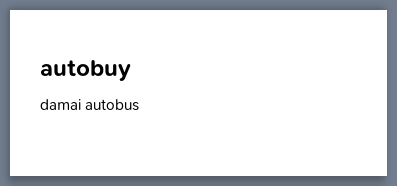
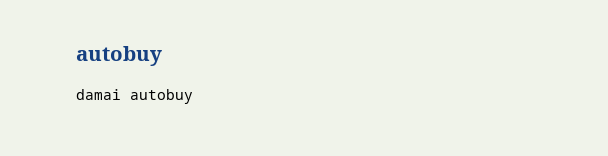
- damai autobus
+ damai autobuy

